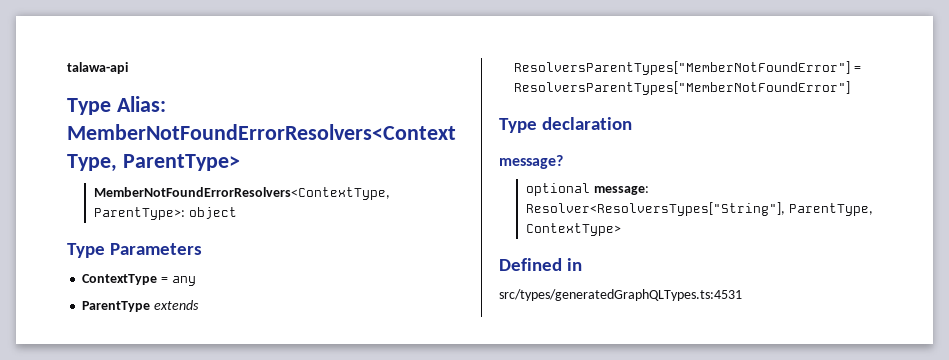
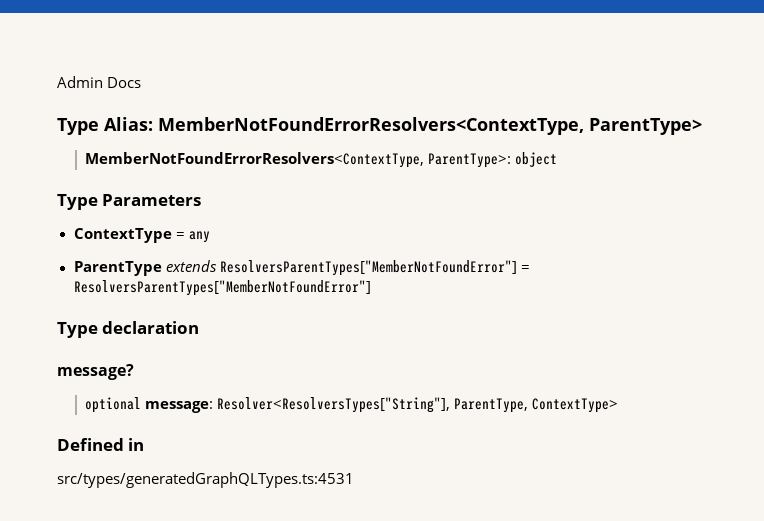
- talawa-api
+ Admin Docs

